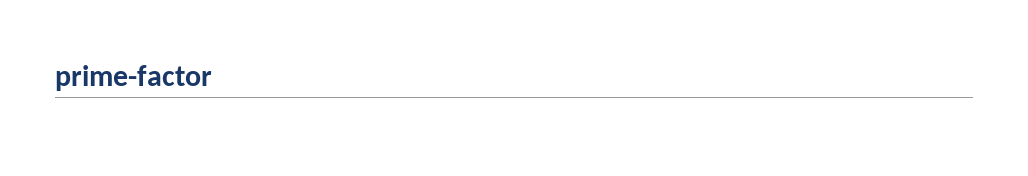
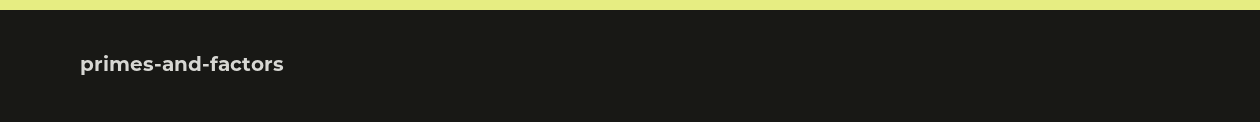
- prime-factor
+ primes-and-factors

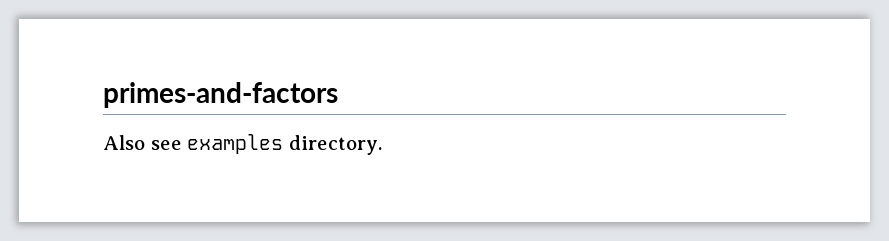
+ Also see examples directory.

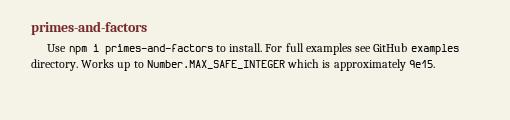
- Also see examples directory.
+ Use npm i primes-and-factors to install. For full examples see GitHub examples directory. Works up to Number.MAX_SAFE_INTEGER which is approximately 9e15.

